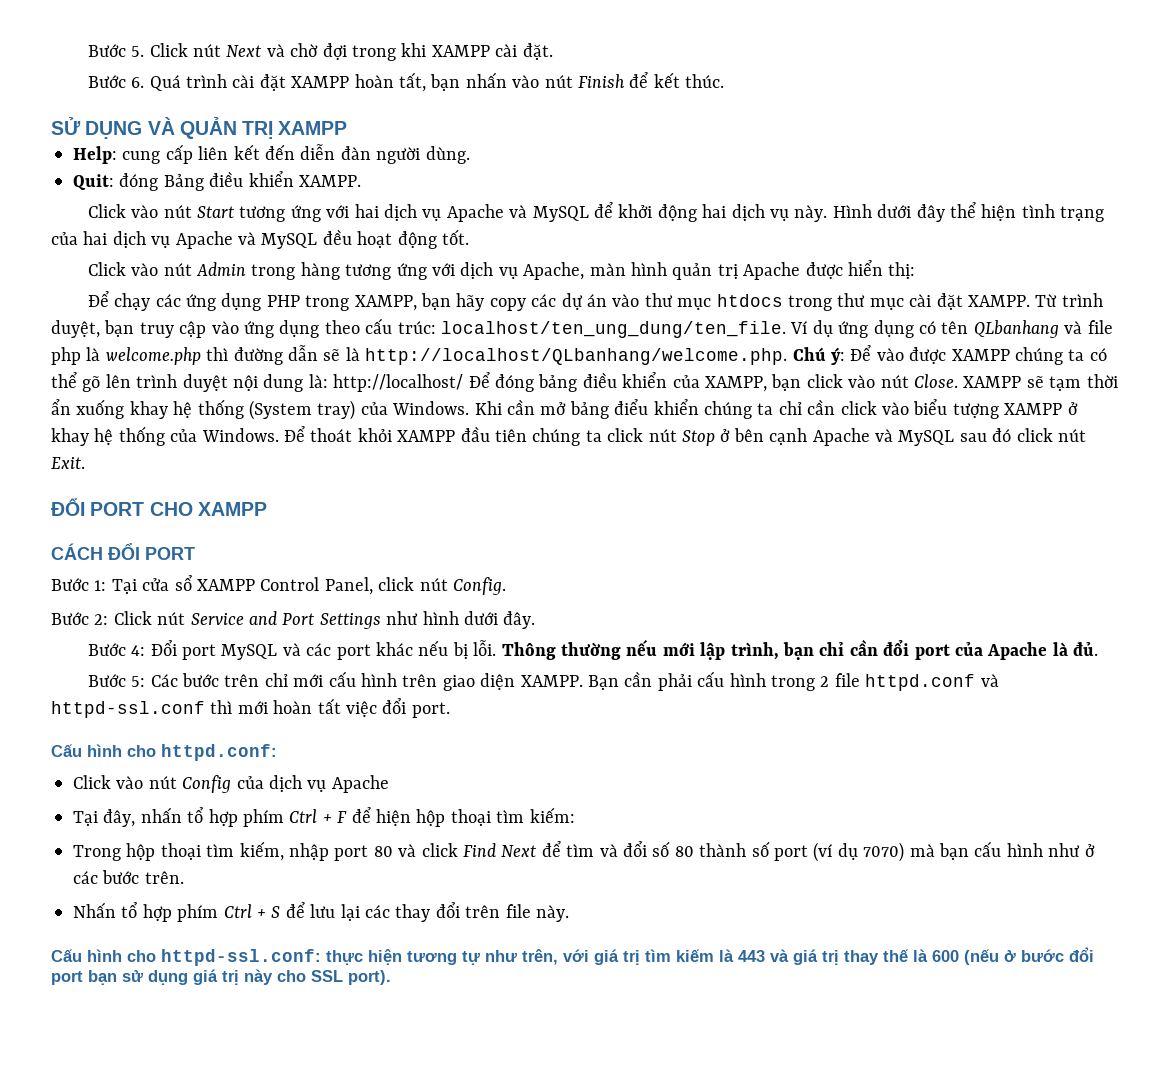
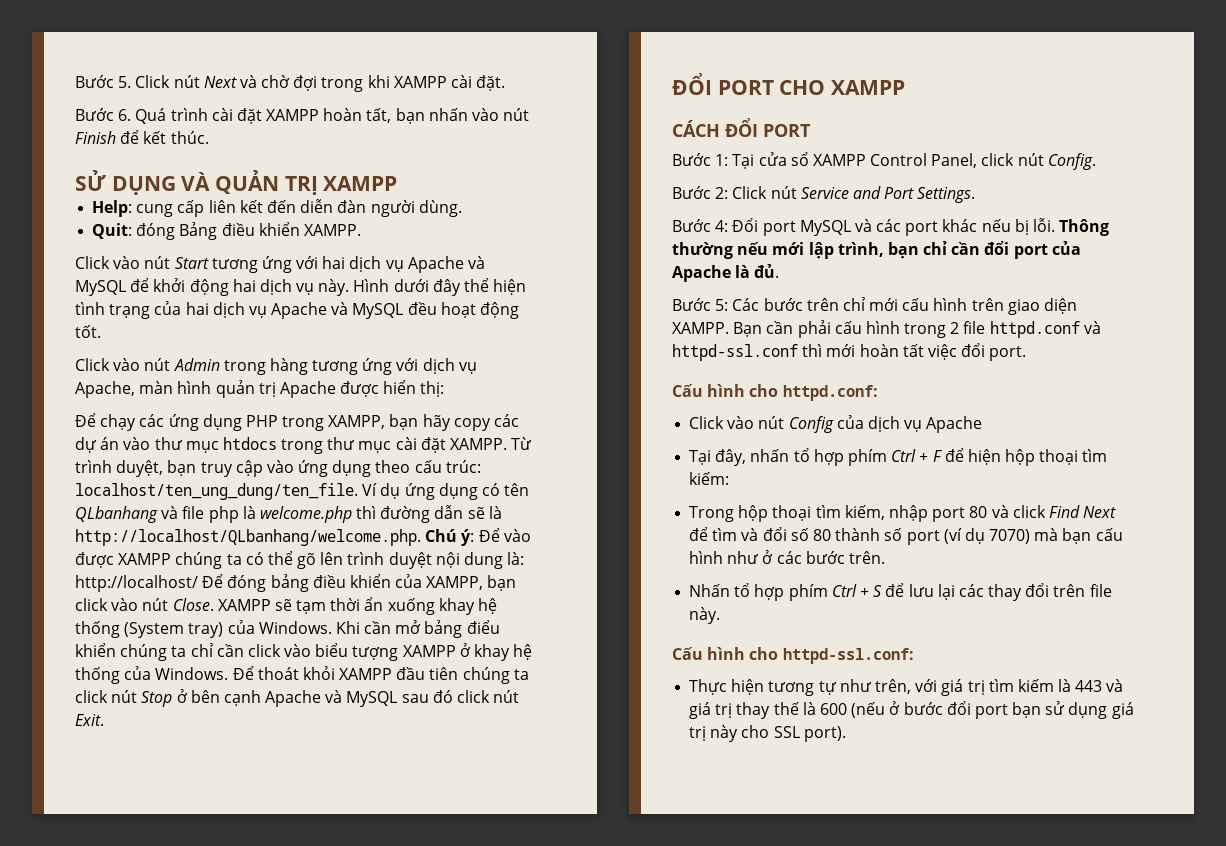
- Bước 2: Click nút Service and Port Settings như hình dưới đây.
+ Bước 2: Click nút Service and Port Settings.
- Cấu hình cho httpd-ssl.conf: thực hiện tương tự như trên, với giá trị tìm kiếm là 443 và giá trị thay thế là 600 (nếu ở bước đổi port bạn sử dụng giá trị này cho SSL port).
+ Cấu hình cho httpd-ssl.conf:
+ Thực hiện tương tự như trên, với giá trị tìm kiếm là 443 và giá trị thay thế là 600 (nếu ở bước đổi port bạn sử dụng giá trị này cho SSL port).

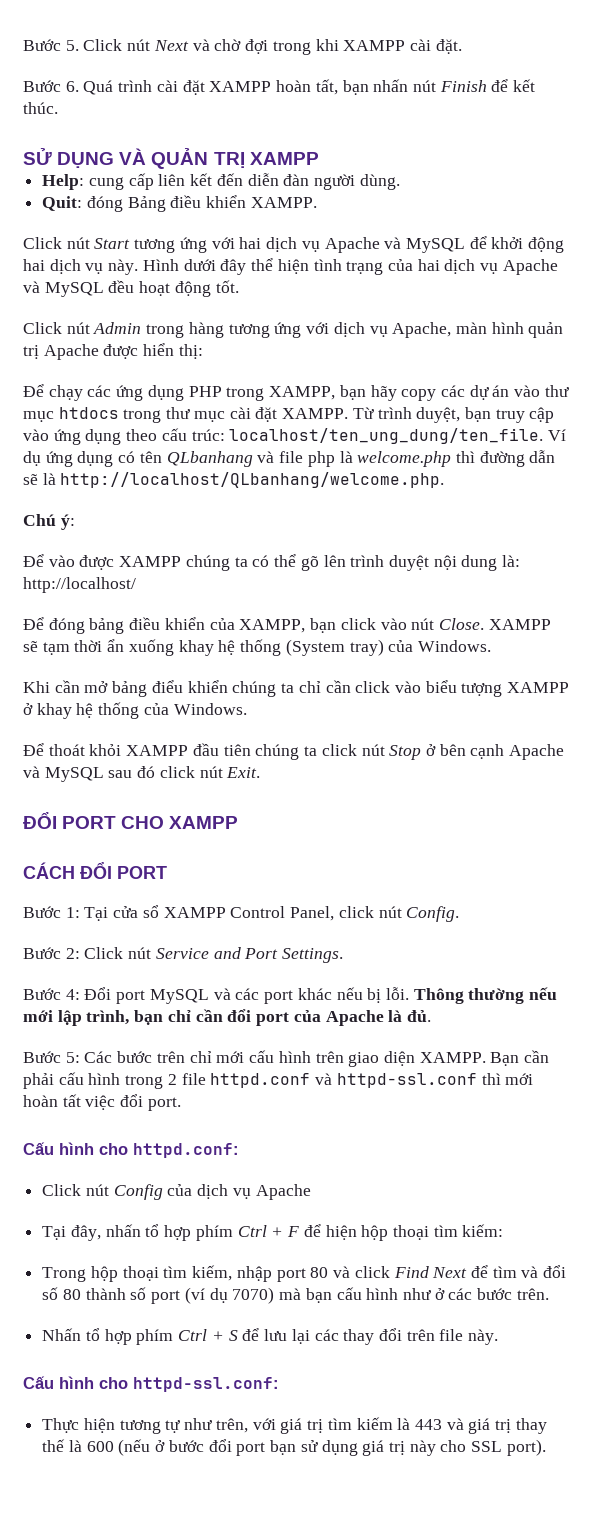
- Bước 6. Quá trình cài đặt XAMPP hoàn tất, bạn nhấn vào nút Finish để kết thúc.
+ Bước 6. Quá trình cài đặt XAMPP hoàn tất, bạn nhấn nút Finish để kết thúc.
- Click vào nút Start tương ứng với hai dịch vụ Apache và MySQL để khởi động hai dịch vụ này.
+ Click nút Start tương ứng với hai dịch vụ Apache và MySQL để khởi động hai dịch vụ này.
- Click vào nút Admin trong hàng tương ứng với dịch vụ Apache, màn hình quản trị Apache được hiển thị:
+ Click nút Admin trong hàng tương ứng với dịch vụ Apache, màn hình quản trị Apache được hiển thị:
- Ví dụ ứng dụng có tên QLbanhang và file php là welcome.php thì đường dẫn sẽ là http://localhost/QLbanhang/welcome.php. Chú ý: Để vào được XAMPP chúng ta có thể gõ lên trình duyệt nội dung là: http://localhost/ Để đóng bảng điều khiển của XAMPP, bạn click vào nút Close.
+ Ví dụ ứng dụng có tên QLbanhang và file php là welcome.php thì đường dẫn sẽ là http://localhost/QLbanhang/welcome.php.
+ Chú ý:
+ Để vào được XAMPP chúng ta có thể gõ lên trình duyệt nội dung là: http://localhost/
+ Để đóng bảng điều khiển của XAMPP, bạn click vào nút Close.
- XAMPP sẽ tạm thời ẩn xuống khay hệ thống (System tray) của Windows. Khi cần mở bảng điểu khiển chúng ta chỉ cần click vào biểu tượng XAMPP ở khay hệ thống của Windows. Để thoát khỏi XAMPP đầu tiên chúng ta click nút Stop ở bên cạnh Apache và MySQL sau đó click nút Exit.
+ XAMPP sẽ tạm thời ẩn xuống khay hệ thống (System tray) của Windows.
+ Khi cần mở bảng điểu khiển chúng ta chỉ cần click vào biểu tượng XAMPP ở khay hệ thống của Windows.
+ Để thoát khỏi XAMPP đầu tiên chúng ta click nút Stop ở bên cạnh Apache và MySQL sau đó click nút Exit.
- Click vào nút Config của dịch vụ Apache
+ Click nút Config của dịch vụ Apache

